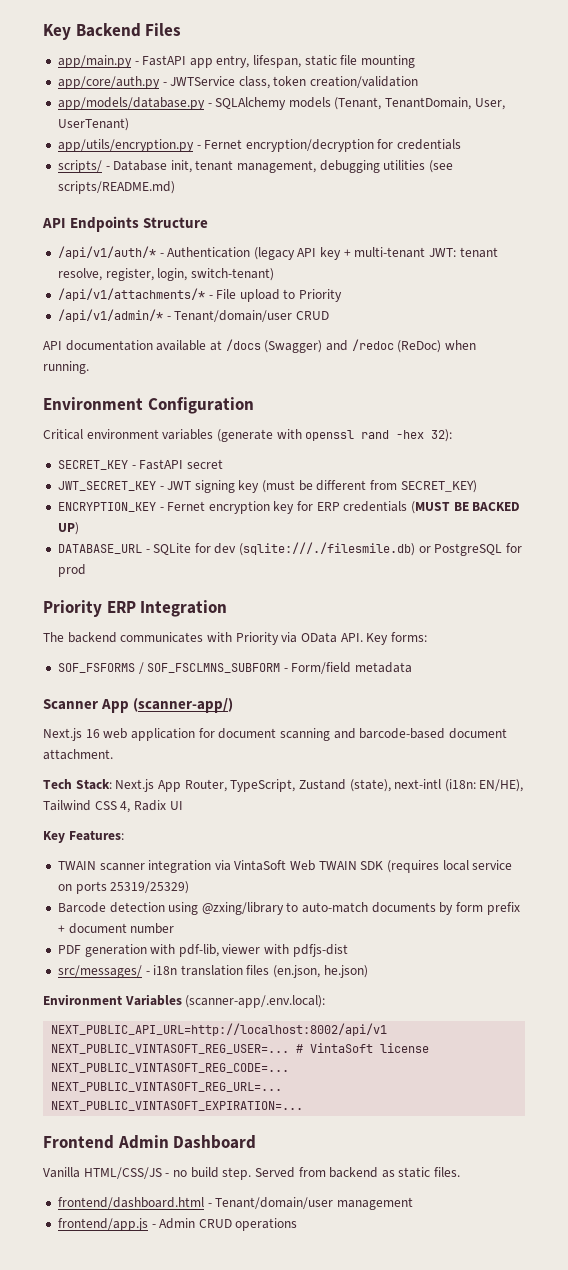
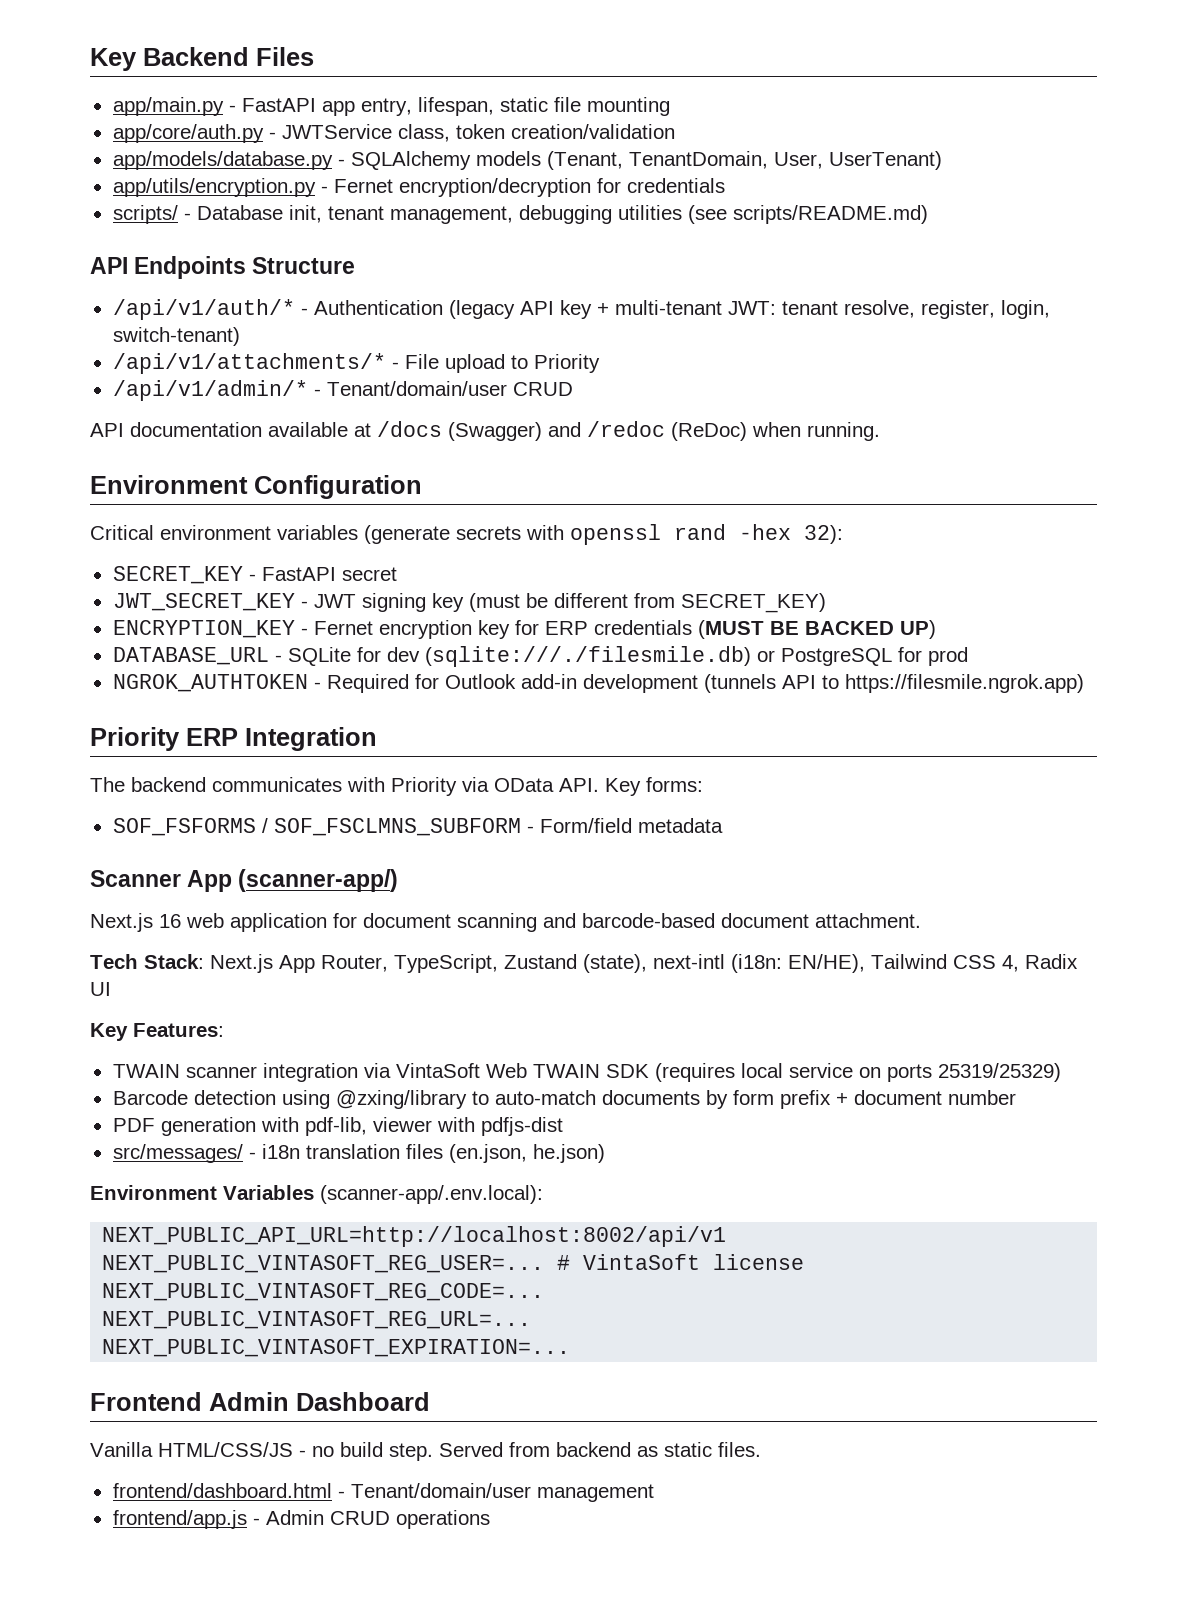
- Critical environment variables (generate with openssl rand -hex 32):
+ Critical environment variables (generate secrets with openssl rand -hex 32):
+ NGROK_AUTHTOKEN - Required for Outlook add-in development (tunnels API to https://filesmile.ngrok.app)

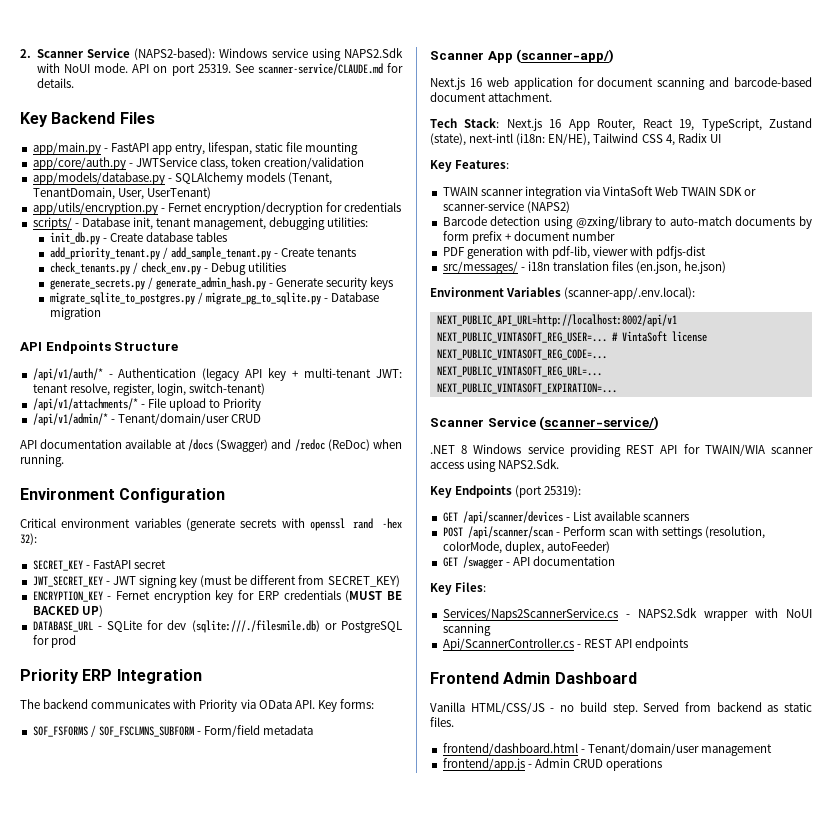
+ 2. Scanner Service (NAPS2-based): Windows service using NAPS2.Sdk with NoUI mode. API on port 25319. See scanner-service/CLAUDE.md for details.
- scripts/ - Database init, tenant management, debugging utilities (see scripts/README.md)
+ scripts/ - Database init, tenant management, debugging utilities:
+ init_db.py - Create database tables
+ add_priority_tenant.py / add_sample_tenant.py - Create tenants
+ check_tenants.py / check_env.py - Debug utilities
+ generate_secrets.py / generate_admin_hash.py - Generate security keys
+ migrate_sqlite_to_postgres.py / migrate_pg_to_sqlite.py - Database migration
- NGROK_AUTHTOKEN - Required for Outlook add-in development (tunnels API to https://filesmile.ngrok.app)
- Tech Stack: Next.js App Router, TypeScript, Zustand (state), next-intl (i18n: EN/HE), Tailwind CSS 4, Radix UI
+ Tech Stack: Next.js 16 App Router, React 19, TypeScript, Zustand (state), next-intl (i18n: EN/HE), Tailwind CSS 4, Radix UI
- TWAIN scanner integration via VintaSoft Web TWAIN SDK (requires local service on ports 25319/25329)
+ TWAIN scanner integration via VintaSoft Web TWAIN SDK or scanner-service (NAPS2)
+ Scanner Service (scanner-service/)
+ .NET 8 Windows service providing REST API for TWAIN/WIA scanner access using NAPS2.Sdk.
+ Key Endpoints (port 25319):
+ GET /api/scanner/devices - List available scanners
+ POST /api/scanner/scan - Perform scan with settings (resolution, colorMode, duplex, autoFeeder)
+ GET /swagger - API documentation
+ Key Files:
+ Services/Naps2ScannerService.cs - NAPS2.Sdk wrapper with NoUI scanning
+ Api/ScannerController.cs - REST API endpoints

